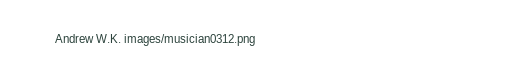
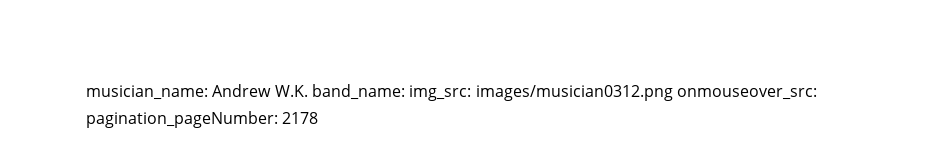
- Andrew W.K. images/musician0312.png
+ musician_name: Andrew W.K. band_name: img_src: images/musician0312.png onmouseover_src: pagination_pageNumber: 2178

